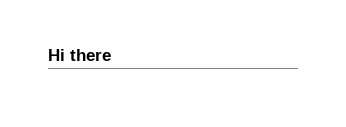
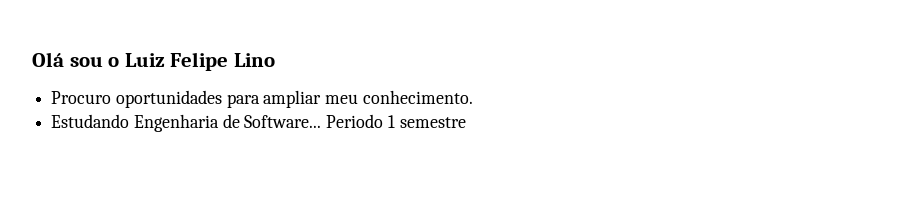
- Hi there
+ Olá sou o Luiz Felipe Lino
+ Procuro oportunidades para ampliar meu conhecimento.
+ Estudando Engenharia de Software... Periodo 1 semestre

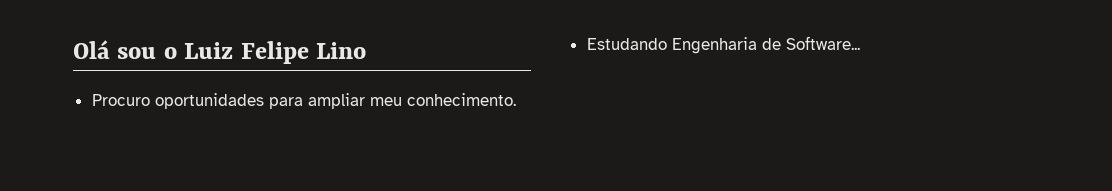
- Periodo 1 semestre

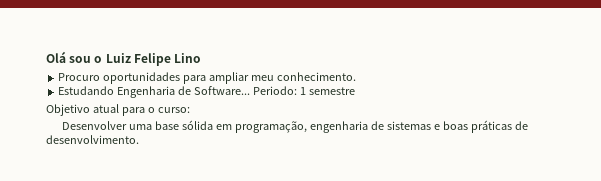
+ Periodo: 1 semestre
+ Objetivo atual para o curso:
+ Desenvolver uma base sólida em programação, engenharia de sistemas e boas práticas de desenvolvimento.

